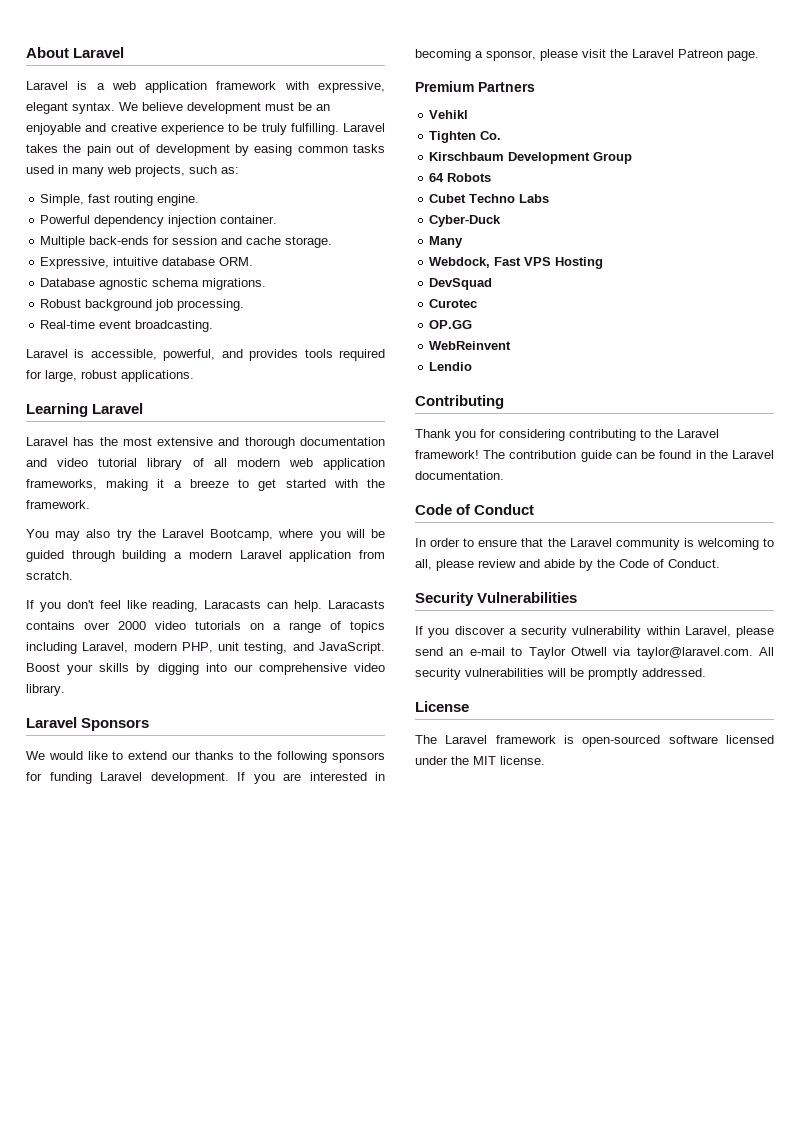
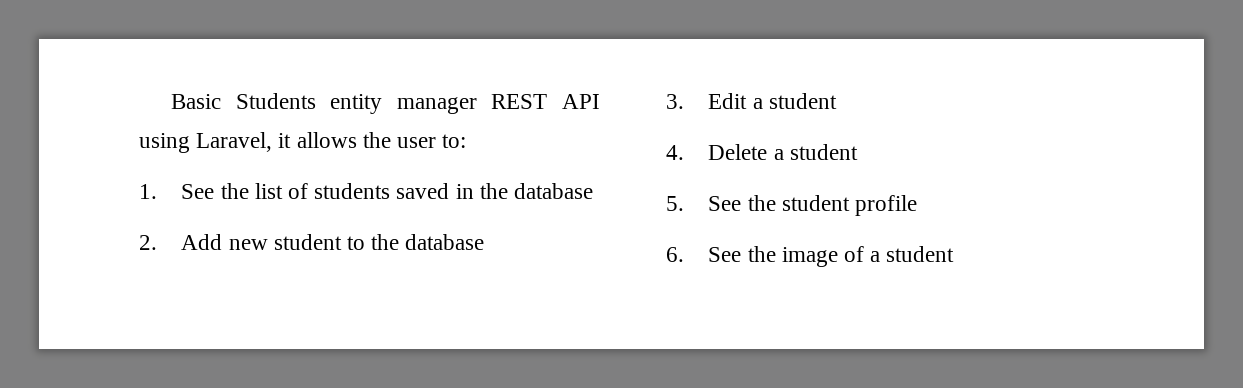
- About Laravel
- Laravel is a web application framework with expressive, elegant syntax. We believe development must be an enjoyable and creative experience to be truly fulfilling. Laravel takes the pain out of development by easing common tasks used in many web projects, such as:
- Simple, fast routing engine.
- Powerful dependency injection container.
- Multiple back-ends for session and cache storage.
- Expressive, intuitive database ORM.
- Database agnostic schema migrations.
- Robust background job processing.
- Real-time event broadcasting.
- Laravel is accessible, powerful, and provides tools required for large, robust applications.
- Learning Laravel
- Laravel has the most extensive and thorough documentation and video tutorial library of all modern web application frameworks, making it a breeze to get started with the framework.
- You may also try the Laravel Bootcamp, where you will be guided through building a modern Laravel application from scratch.
- If you don't feel like reading, Laracasts can help. Laracasts contains over 2000 video tutorials on a range of topics including Laravel, modern PHP, unit testing, and JavaScript. Boost your skills by digging into our comprehensive video library.
- Laravel Sponsors
- We would like to extend our thanks to the following sponsors for funding Laravel development. If you are interested in becoming a sponsor, please visit the Laravel Patreon page.
- Premium Partners
- Vehikl
- Tighten Co.
- Kirschbaum Development Group
- 64 Robots
- Cubet Techno Labs
- Cyber-Duck
- Many
- Webdock, Fast VPS Hosting
- DevSquad
- Curotec
- OP.GG
- WebReinvent
- Lendio
- Contributing
- Thank you for considering contributing to the Laravel framework! The contribution guide can be found in the Laravel documentation.
- Code of Conduct
- In order to ensure that the Laravel community is welcoming to all, please review and abide by the Code of Conduct.
- Security Vulnerabilities
- If you discover a security vulnerability within Laravel, please send an e-mail to Taylor Otwell via taylor@laravel.com. All security vulnerabilities will be promptly addressed.
- License
- The Laravel framework is open-sourced software licensed under the MIT license.
+ Basic Students entity manager REST API using Laravel, it allows the user to:
+ 1. See the list of students saved in the database
+ 2. Add new student to the database
+ 3. Edit a student
+ 4. Delete a student
+ 5. See the student profile
+ 6. See the image of a student

